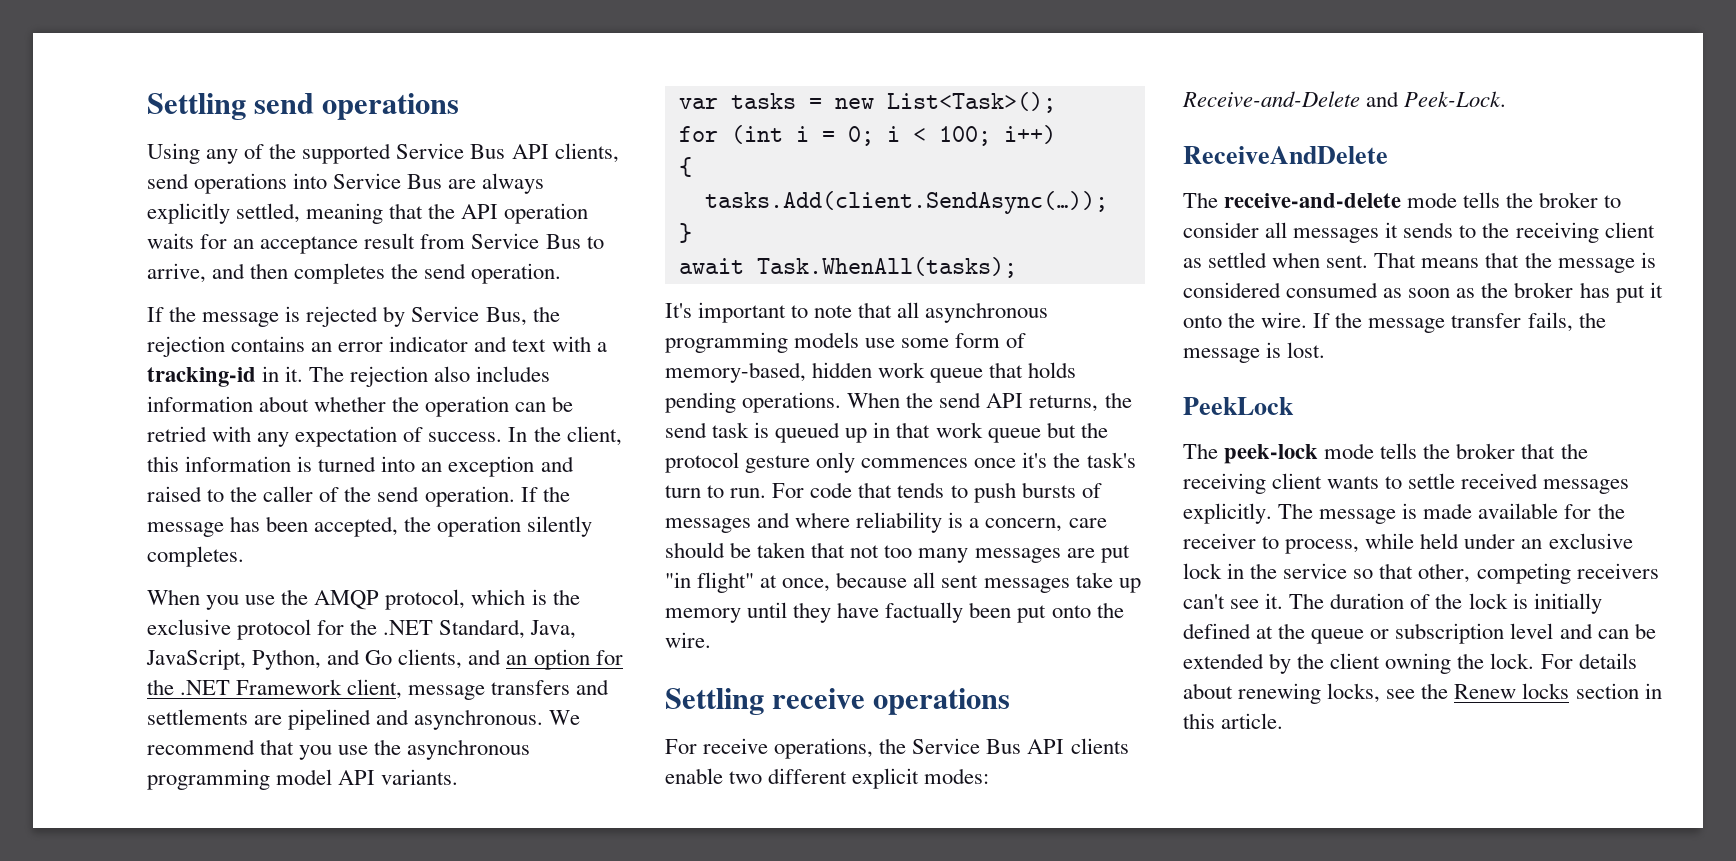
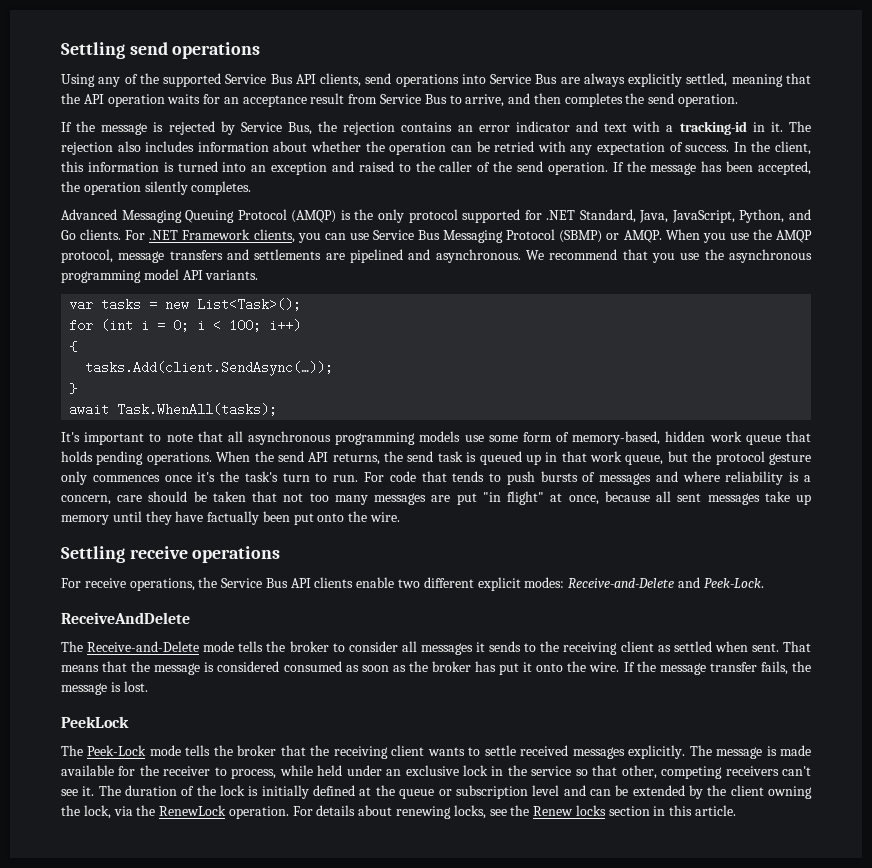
- When you use the AMQP protocol, which is the exclusive protocol for the .NET Standard, Java, JavaScript, Python, and Go clients, and an option for the .NET Framework client, message transfers and settlements are pipelined and asynchronous.
+ Advanced Messaging Queuing Protocol (AMQP) is the only protocol supported for .NET Standard, Java, JavaScript, Python, and Go clients. For .NET Framework clients, you can use Service Bus Messaging Protocol (SBMP) or AMQP. When you use the AMQP protocol, message transfers and settlements are pipelined and asynchronous.
- When the send API returns, the send task is queued up in that work queue but the protocol gesture only commences once it's the task's turn to run.
+ When the send API returns, the send task is queued up in that work queue, but the protocol gesture only commences once it's the task's turn to run.
- The receive-and-delete mode tells the broker to consider all messages it sends to the receiving client as settled when sent.
+ The Receive-and-Delete mode tells the broker to consider all messages it sends to the receiving client as settled when sent.
- The peek-lock mode tells the broker that the receiving client wants to settle received messages explicitly.
+ The Peek-Lock mode tells the broker that the receiving client wants to settle received messages explicitly.
- The duration of the lock is initially defined at the queue or subscription level and can be extended by the client owning the lock.
+ The duration of the lock is initially defined at the queue or subscription level and can be extended by the client owning the lock, via the RenewLock operation.

